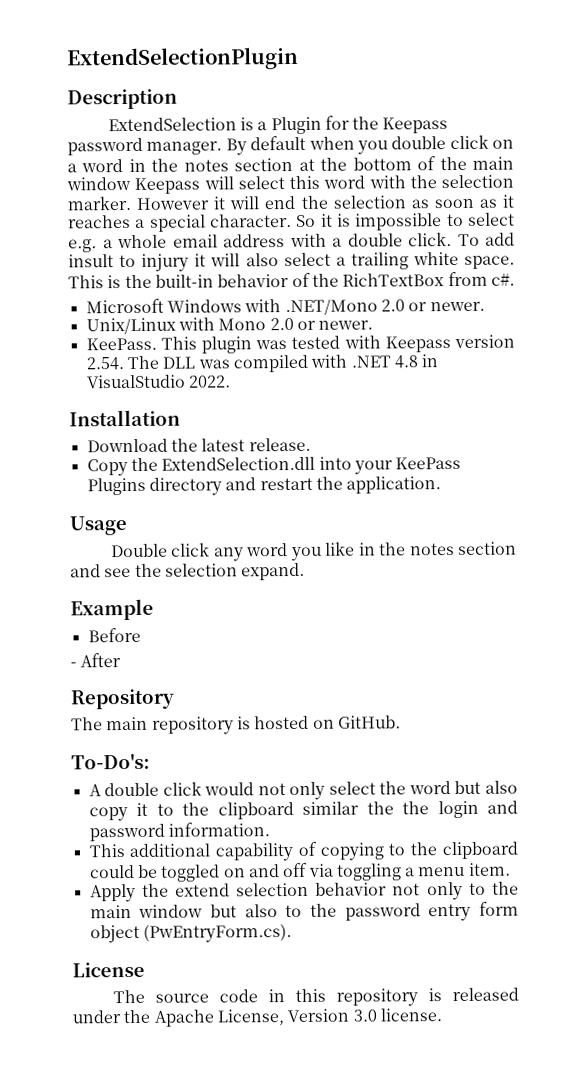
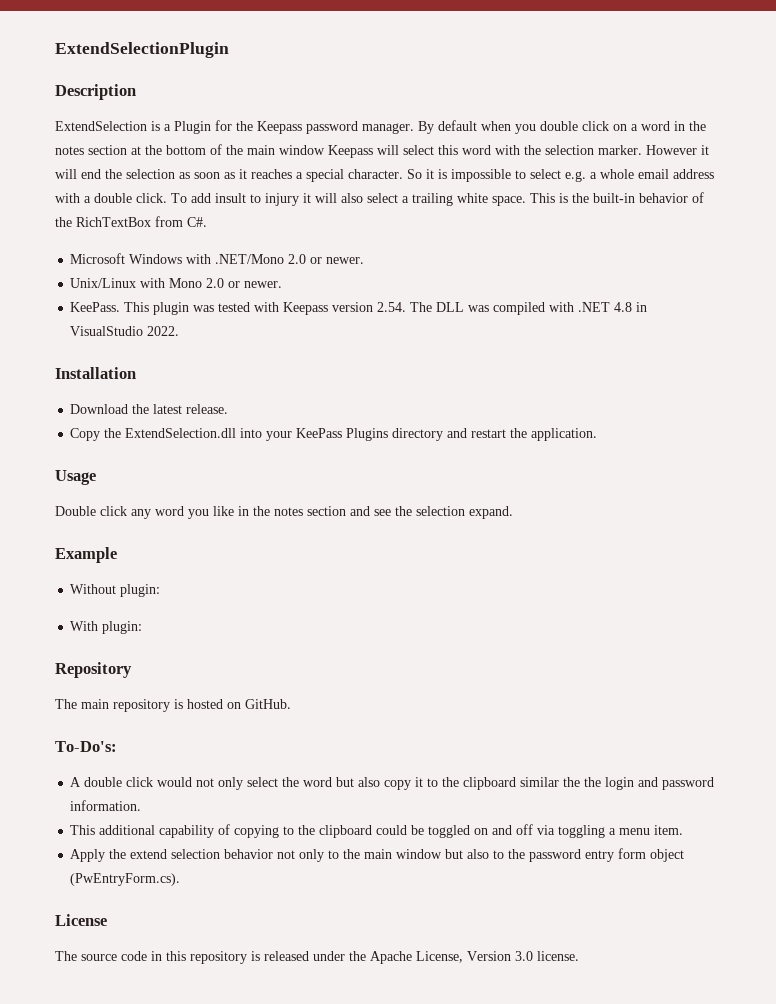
- This is the built-in behavior of the RichTextBox from c#.
+ This is the built-in behavior of the RichTextBox from C#.
- Before
- - After
+ Without plugin:
+ With plugin:

